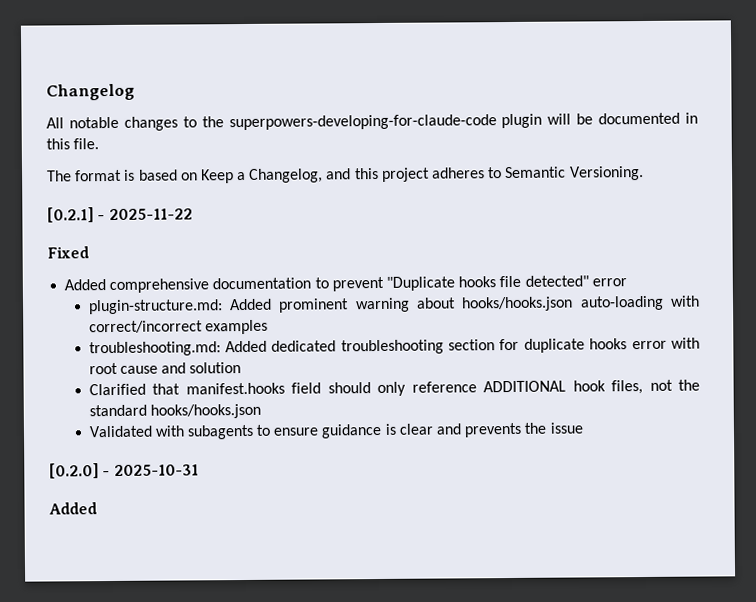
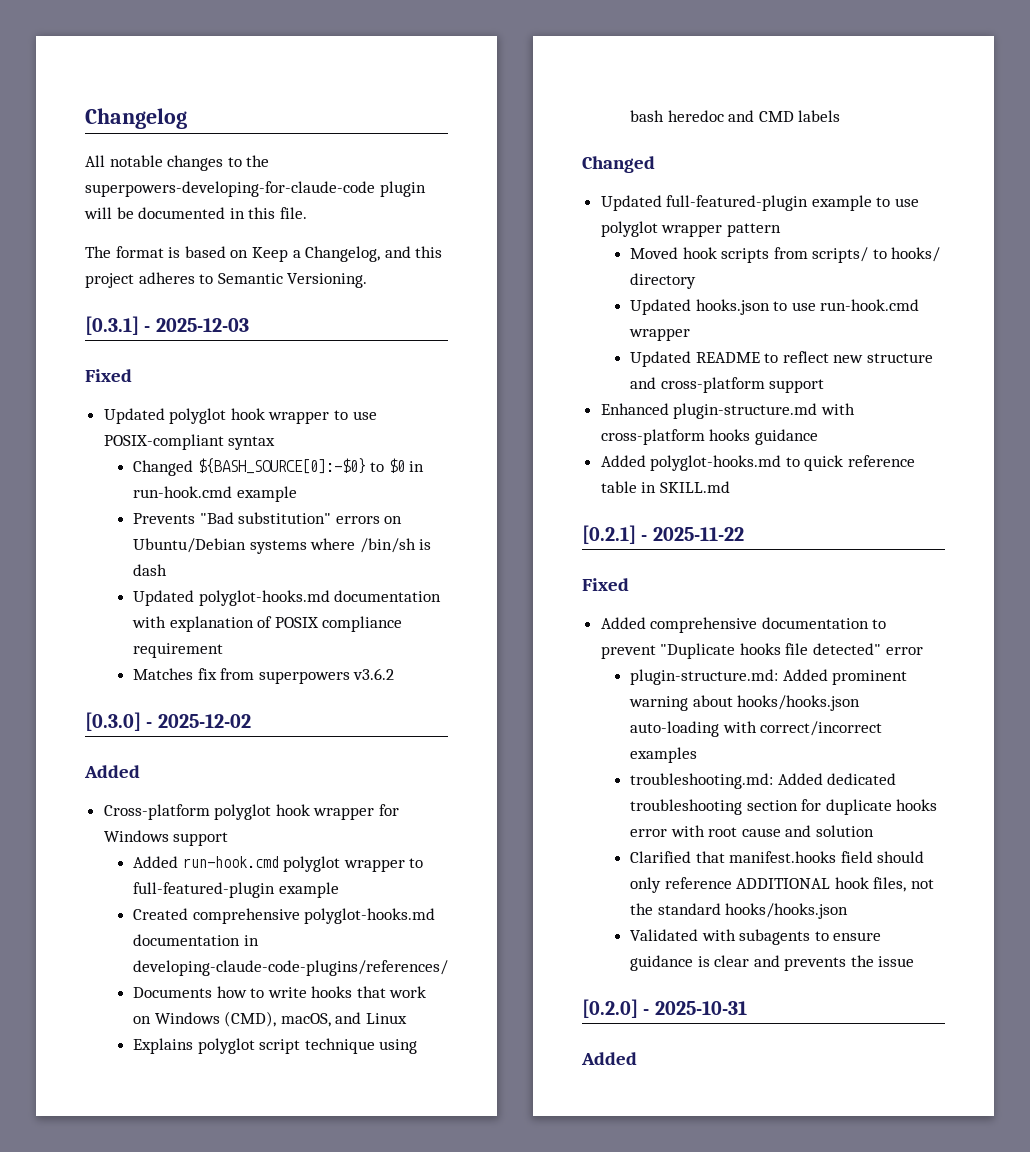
+ [0.3.1] - 2025-12-03
+ Fixed
+ Updated polyglot hook wrapper to use POSIX-compliant syntax
+ Changed ${BASH_SOURCE[0]:-$0} to $0 in run-hook.cmd example
+ Prevents "Bad substitution" errors on Ubuntu/Debian systems where /bin/sh is dash
+ Updated polyglot-hooks.md documentation with explanation of POSIX compliance requirement
+ Matches fix from superpowers v3.6.2
+ [0.3.0] - 2025-12-02
+ Added
+ Cross-platform polyglot hook wrapper for Windows support
+ Added run-hook.cmd polyglot wrapper to full-featured-plugin example
+ Created comprehensive polyglot-hooks.md documentation in developing-claude-code-plugins/references/
+ Documents how to write hooks that work on Windows (CMD), macOS, and Linux
+ Explains polyglot script technique using bash heredoc and CMD labels
+ Changed
+ Updated full-featured-plugin example to use polyglot wrapper pattern
+ Moved hook scripts from scripts/ to hooks/ directory
+ Updated hooks.json to use run-hook.cmd wrapper
+ Updated README to reflect new structure and cross-platform support
+ Enhanced plugin-structure.md with cross-platform hooks guidance
+ Added polyglot-hooks.md to quick reference table in SKILL.md

